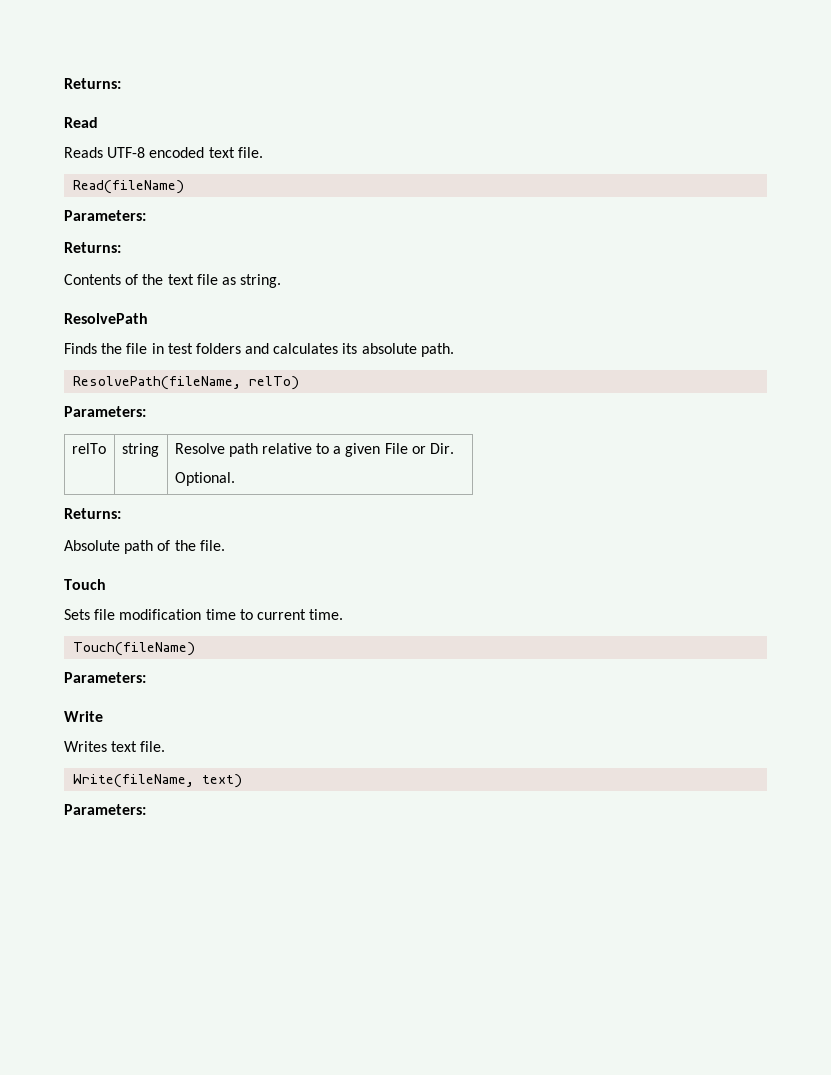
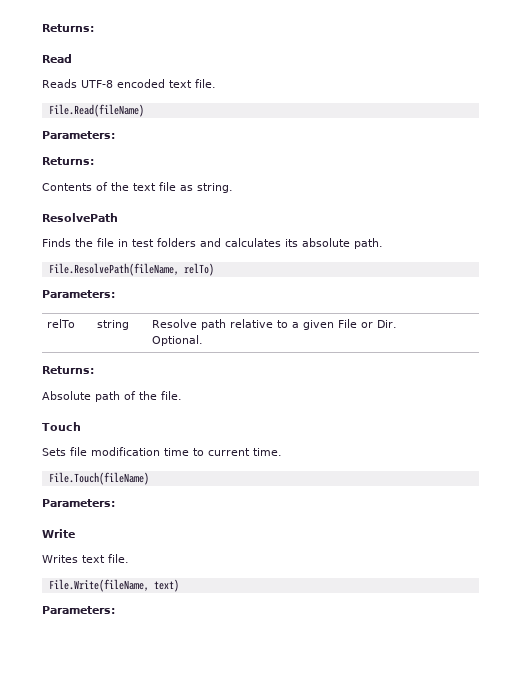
- Read(fileName)
+ File.Read(fileName)
- ResolvePath(fileName, relTo)
+ File.ResolvePath(fileName, relTo)
- Touch(fileName)
+ File.Touch(fileName)
- Write(fileName, text)
+ File.Write(fileName, text)

